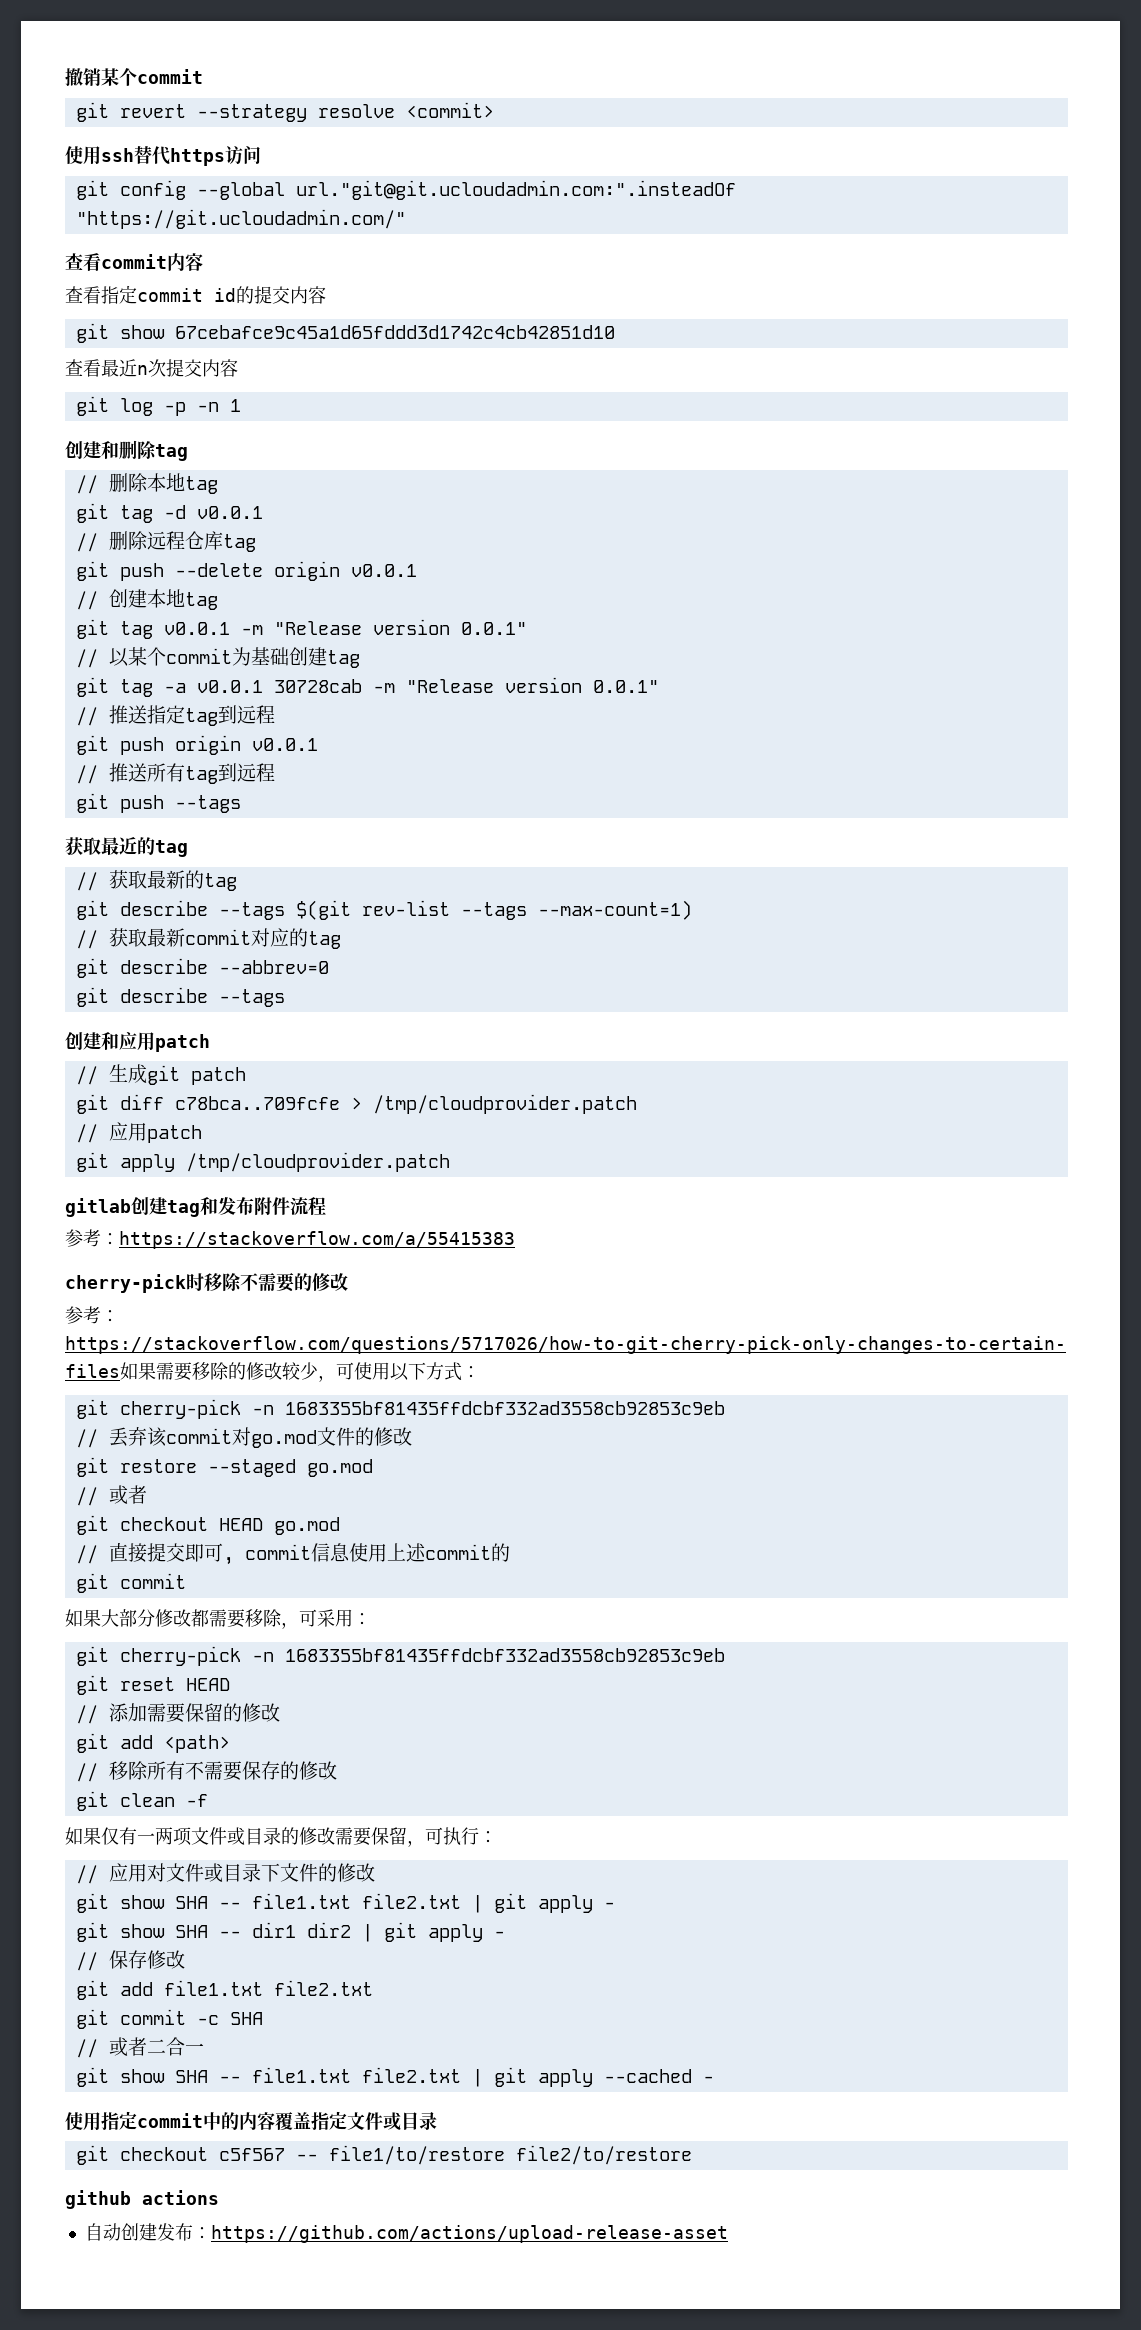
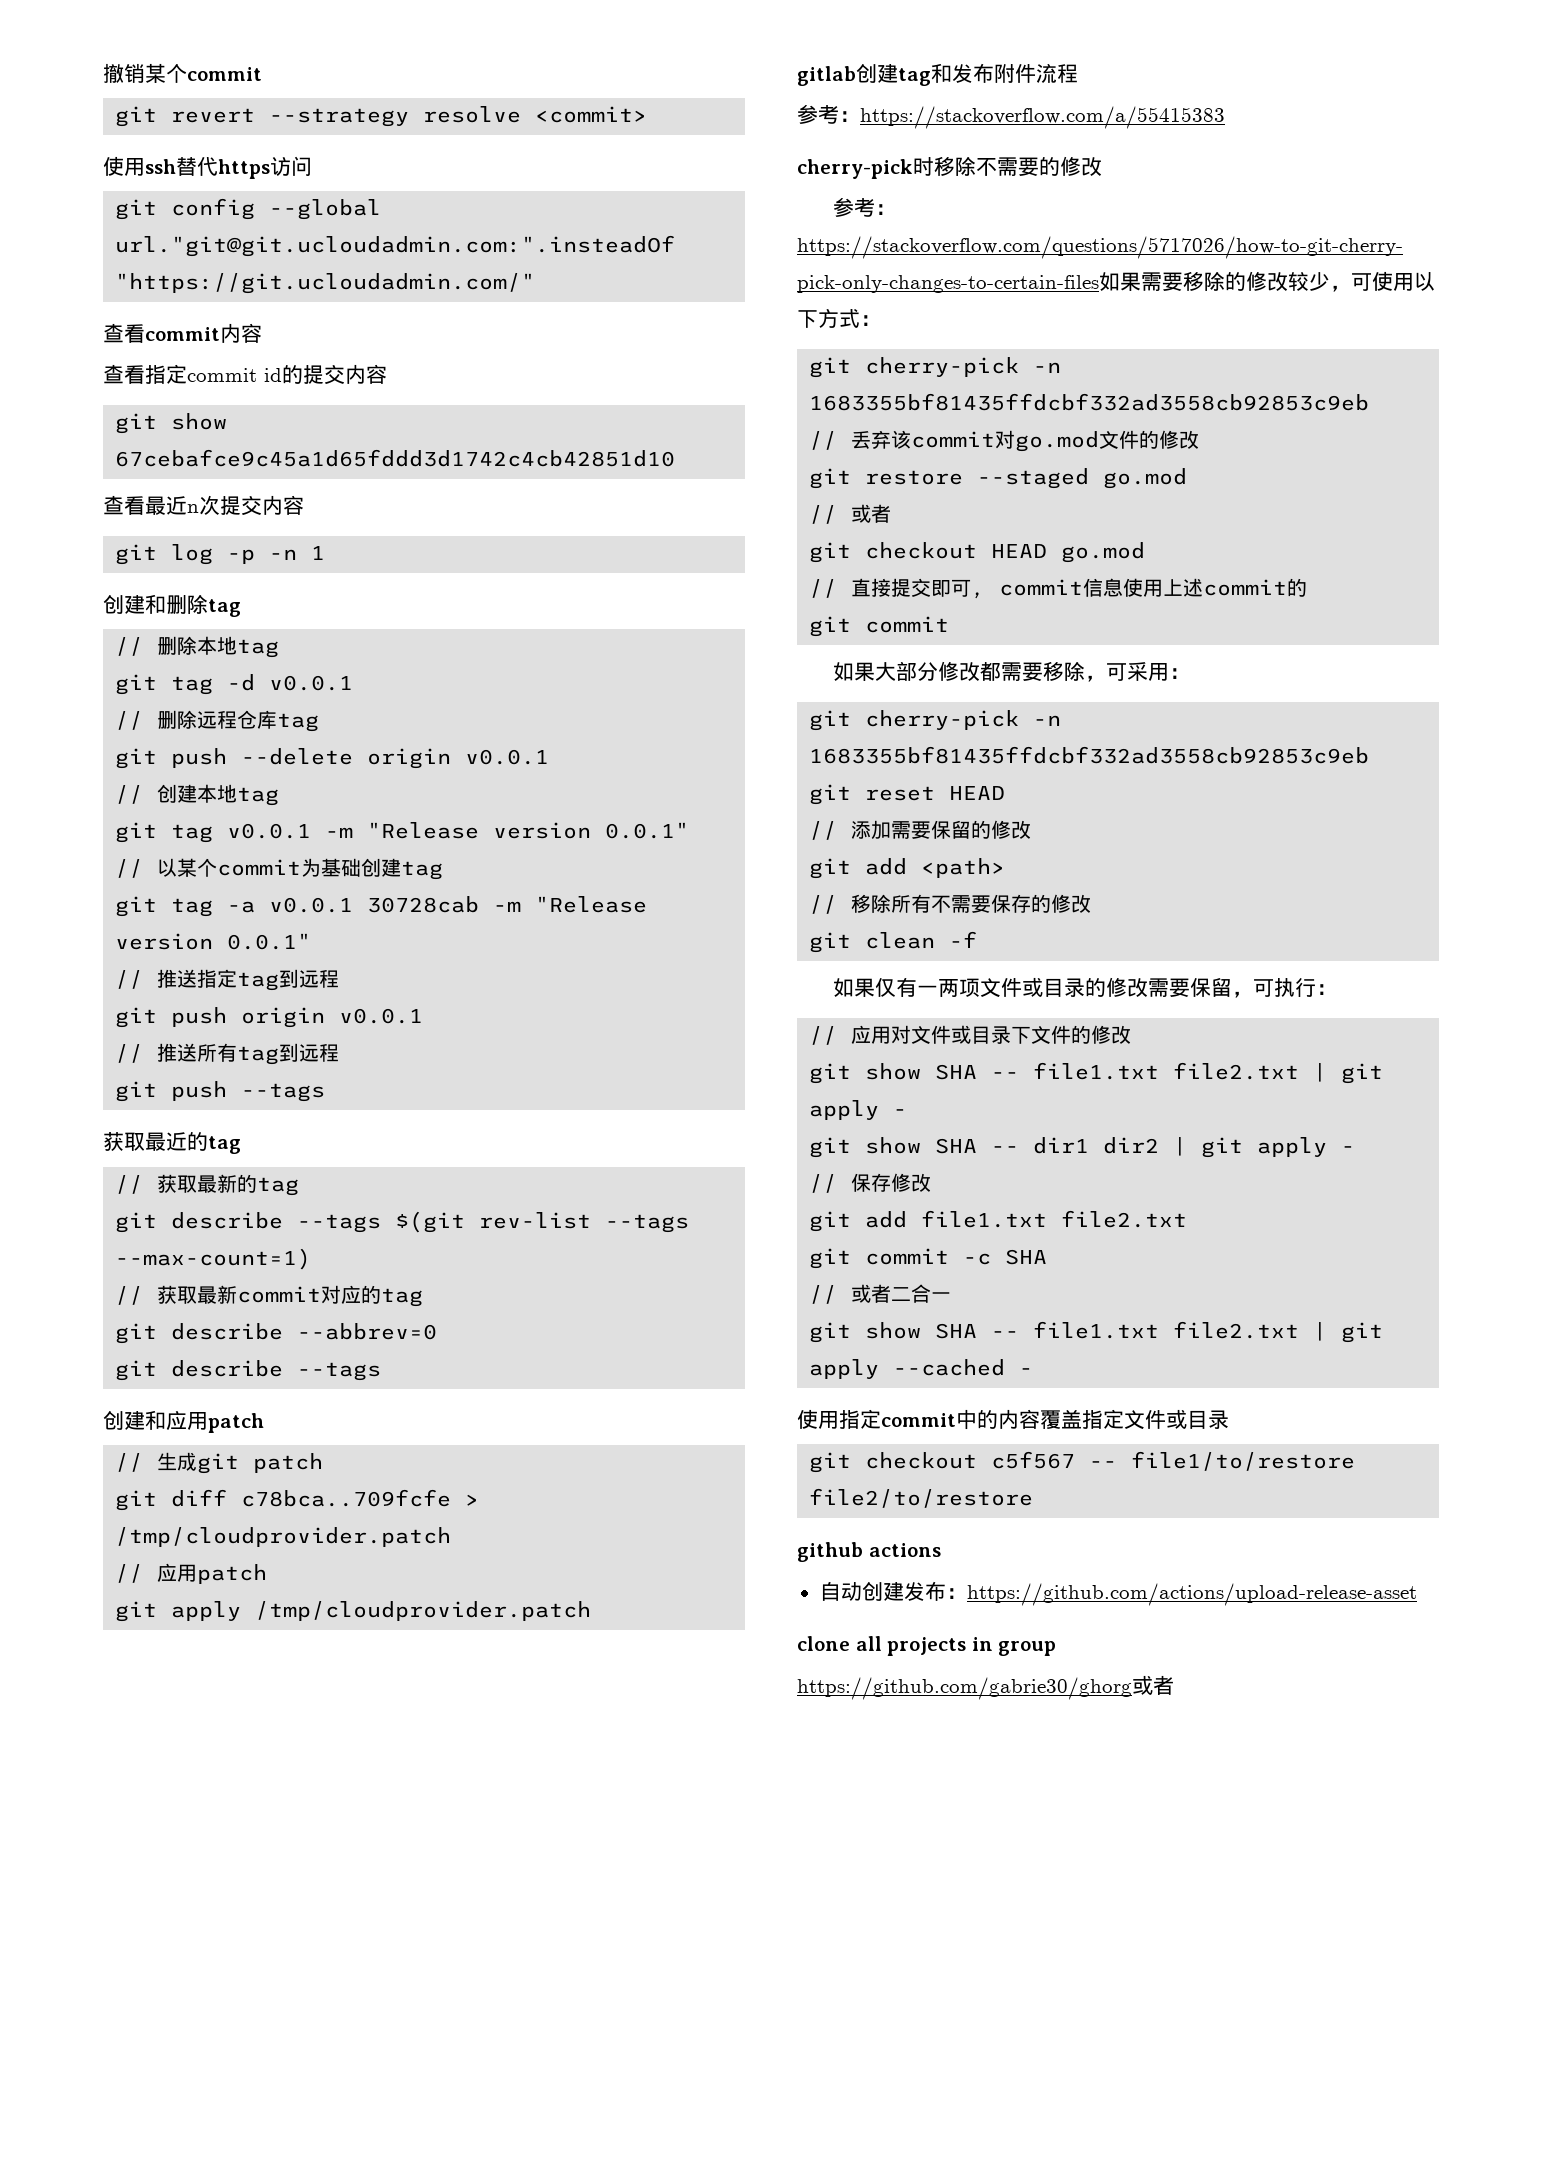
+ clone all projects in group
+ https://github.com/gabrie30/ghorg或者

